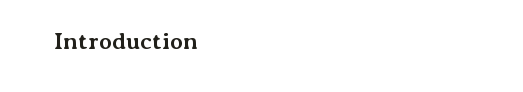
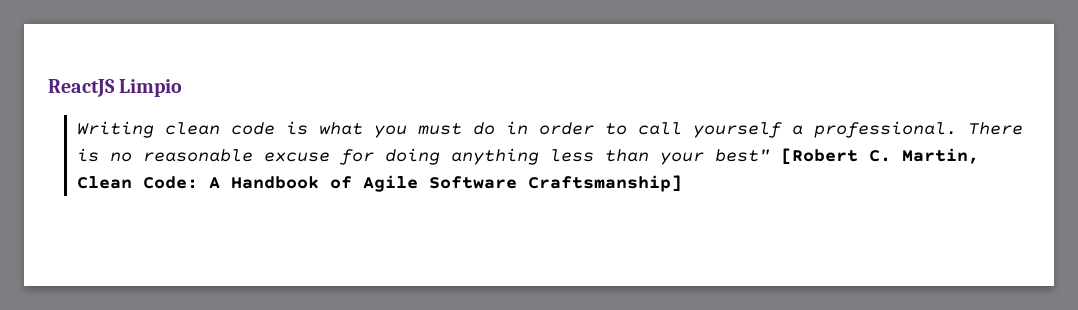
- Introduction
+ ReactJS Limpio
+ Writing clean code is what you must do in order to call yourself a professional. There is no reasonable excuse for doing anything less than your best" [Robert C. Martin, Clean Code: A Handbook of Agile Software Craftsmanship]

